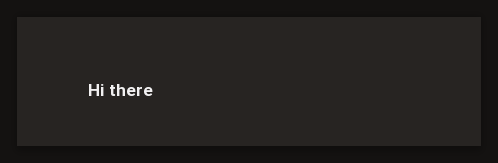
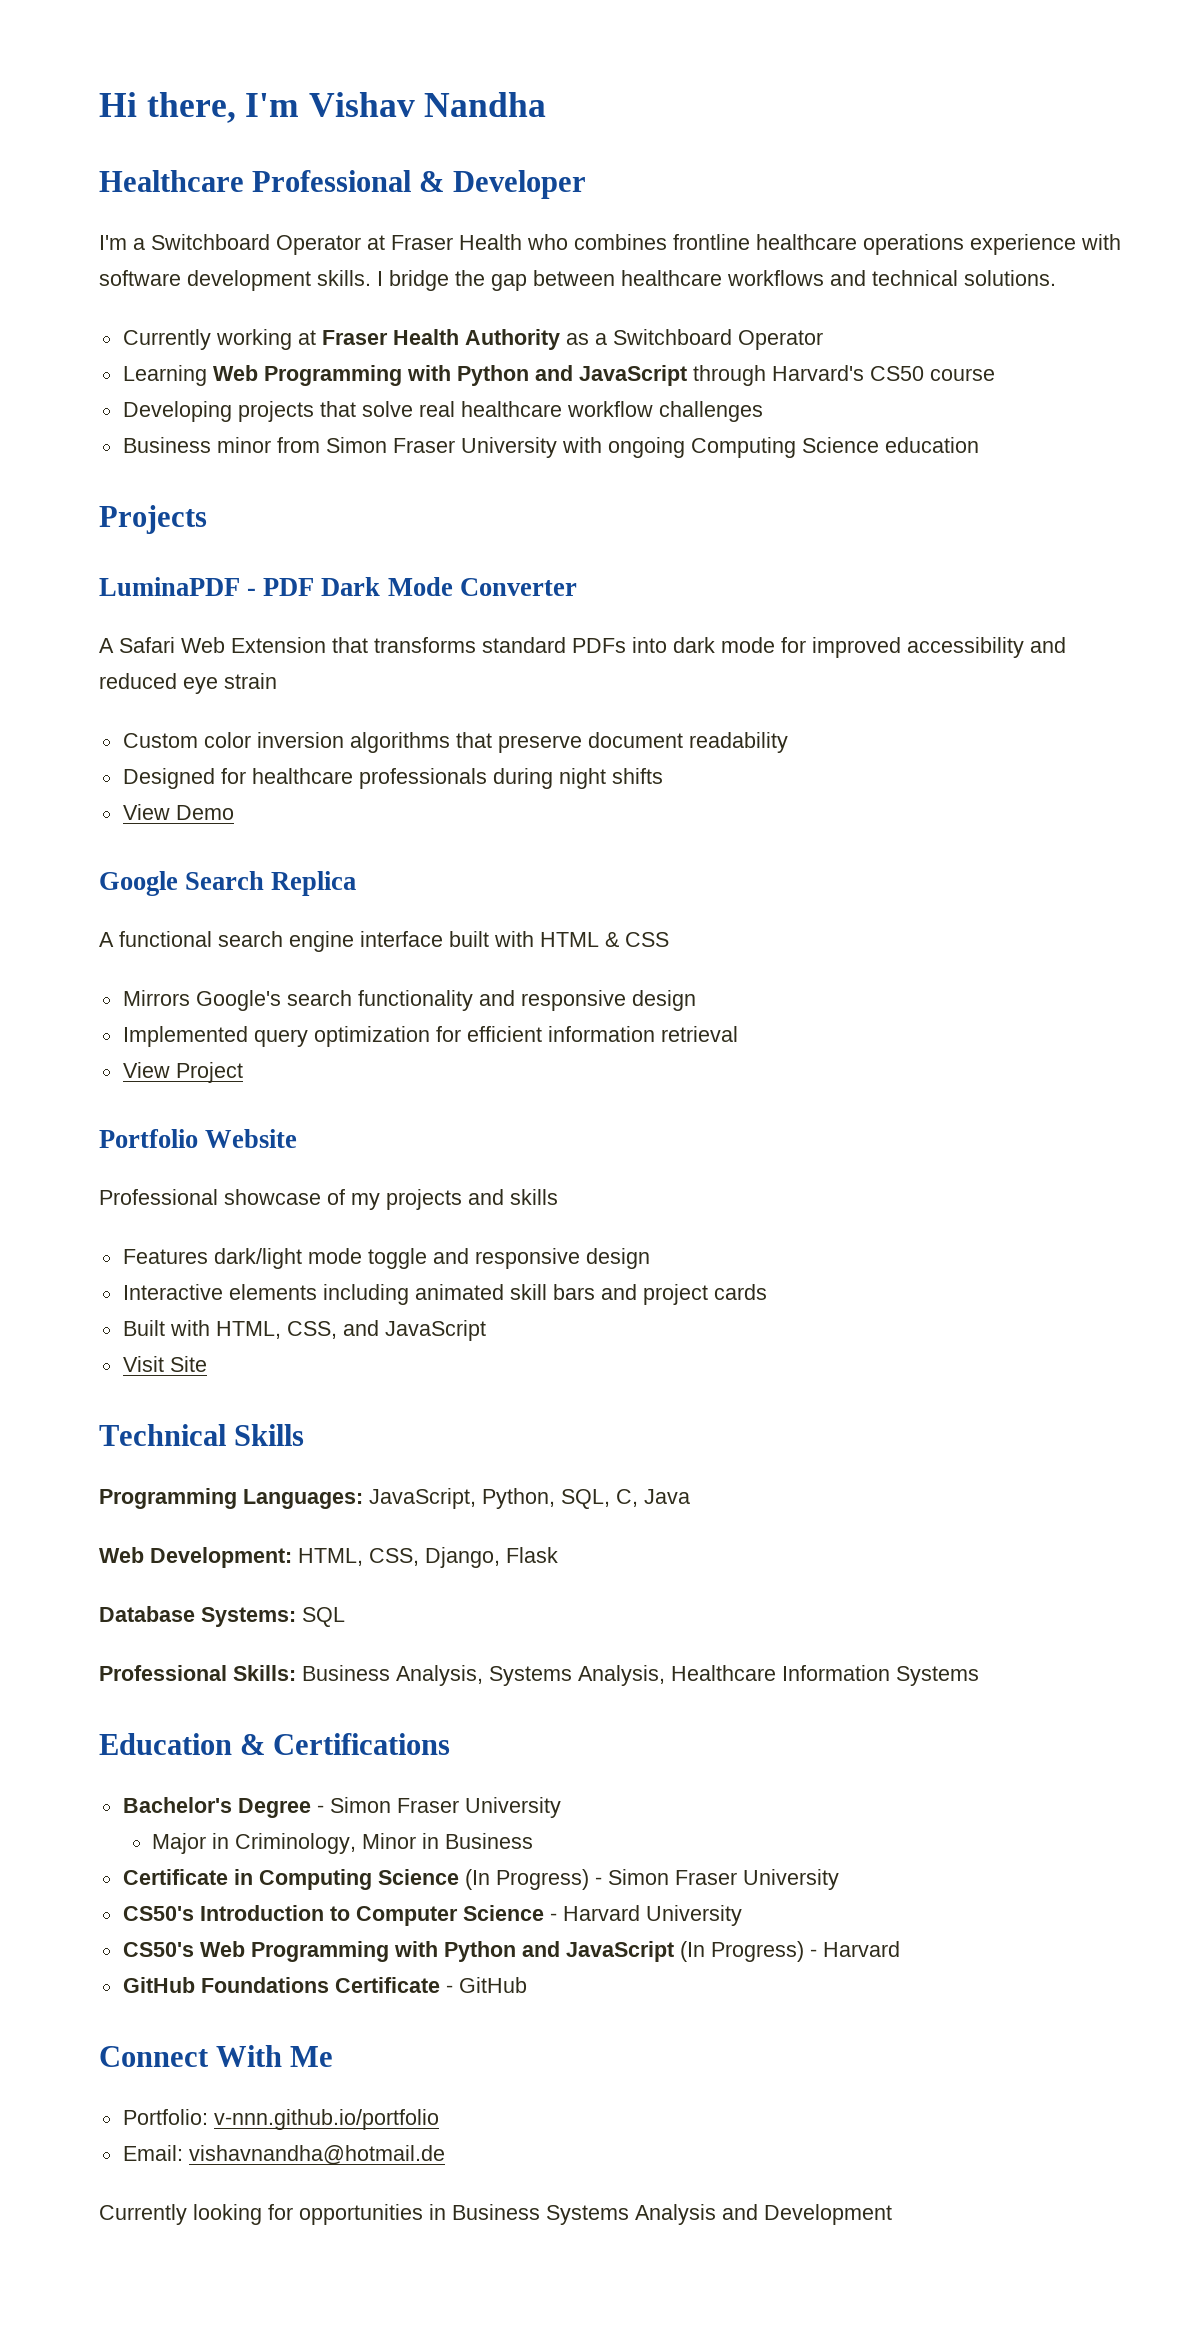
- Hi there
+ Hi there, I'm Vishav Nandha
+ Healthcare Professional & Developer
+ I'm a Switchboard Operator at Fraser Health who combines frontline healthcare operations experience with software development skills. I bridge the gap between healthcare workflows and technical solutions.
+ Currently working at Fraser Health Authority as a Switchboard Operator
+ Learning Web Programming with Python and JavaScript through Harvard's CS50 course
+ Developing projects that solve real healthcare workflow challenges
+ Business minor from Simon Fraser University with ongoing Computing Science education
+ Projects
+ LuminaPDF - PDF Dark Mode Converter
+ A Safari Web Extension that transforms standard PDFs into dark mode for improved accessibility and reduced eye strain
+ Custom color inversion algorithms that preserve document readability
+ Designed for healthcare professionals during night shifts
+ View Demo
+ Google Search Replica
+ A functional search engine interface built with HTML & CSS
+ Mirrors Google's search functionality and responsive design
+ Implemented query optimization for efficient information retrieval
+ View Project
+ Portfolio Website
+ Professional showcase of my projects and skills
+ Features dark/light mode toggle and responsive design
+ Interactive elements including animated skill bars and project cards
+ Built with HTML, CSS, and JavaScript
+ Visit Site
+ Technical Skills
+ Programming Languages: JavaScript, Python, SQL, C, Java
+ Web Development: HTML, CSS, Django, Flask
+ Database Systems: SQL
+ Professional Skills: Business Analysis, Systems Analysis, Healthcare Information Systems
+ Education & Certifications
+ Bachelor's Degree - Simon Fraser University
+ Major in Criminology, Minor in Business
+ Certificate in Computing Science (In Progress) - Simon Fraser University
+ CS50's Introduction to Computer Science - Harvard University
+ CS50's Web Programming with Python and JavaScript (In Progress) - Harvard
+ GitHub Foundations Certificate - GitHub
+ Connect With Me
+ Portfolio: v-nnn.github.io/portfolio
+ Email: vishavnandha@hotmail.de
+ Currently looking for opportunities in Business Systems Analysis and Development

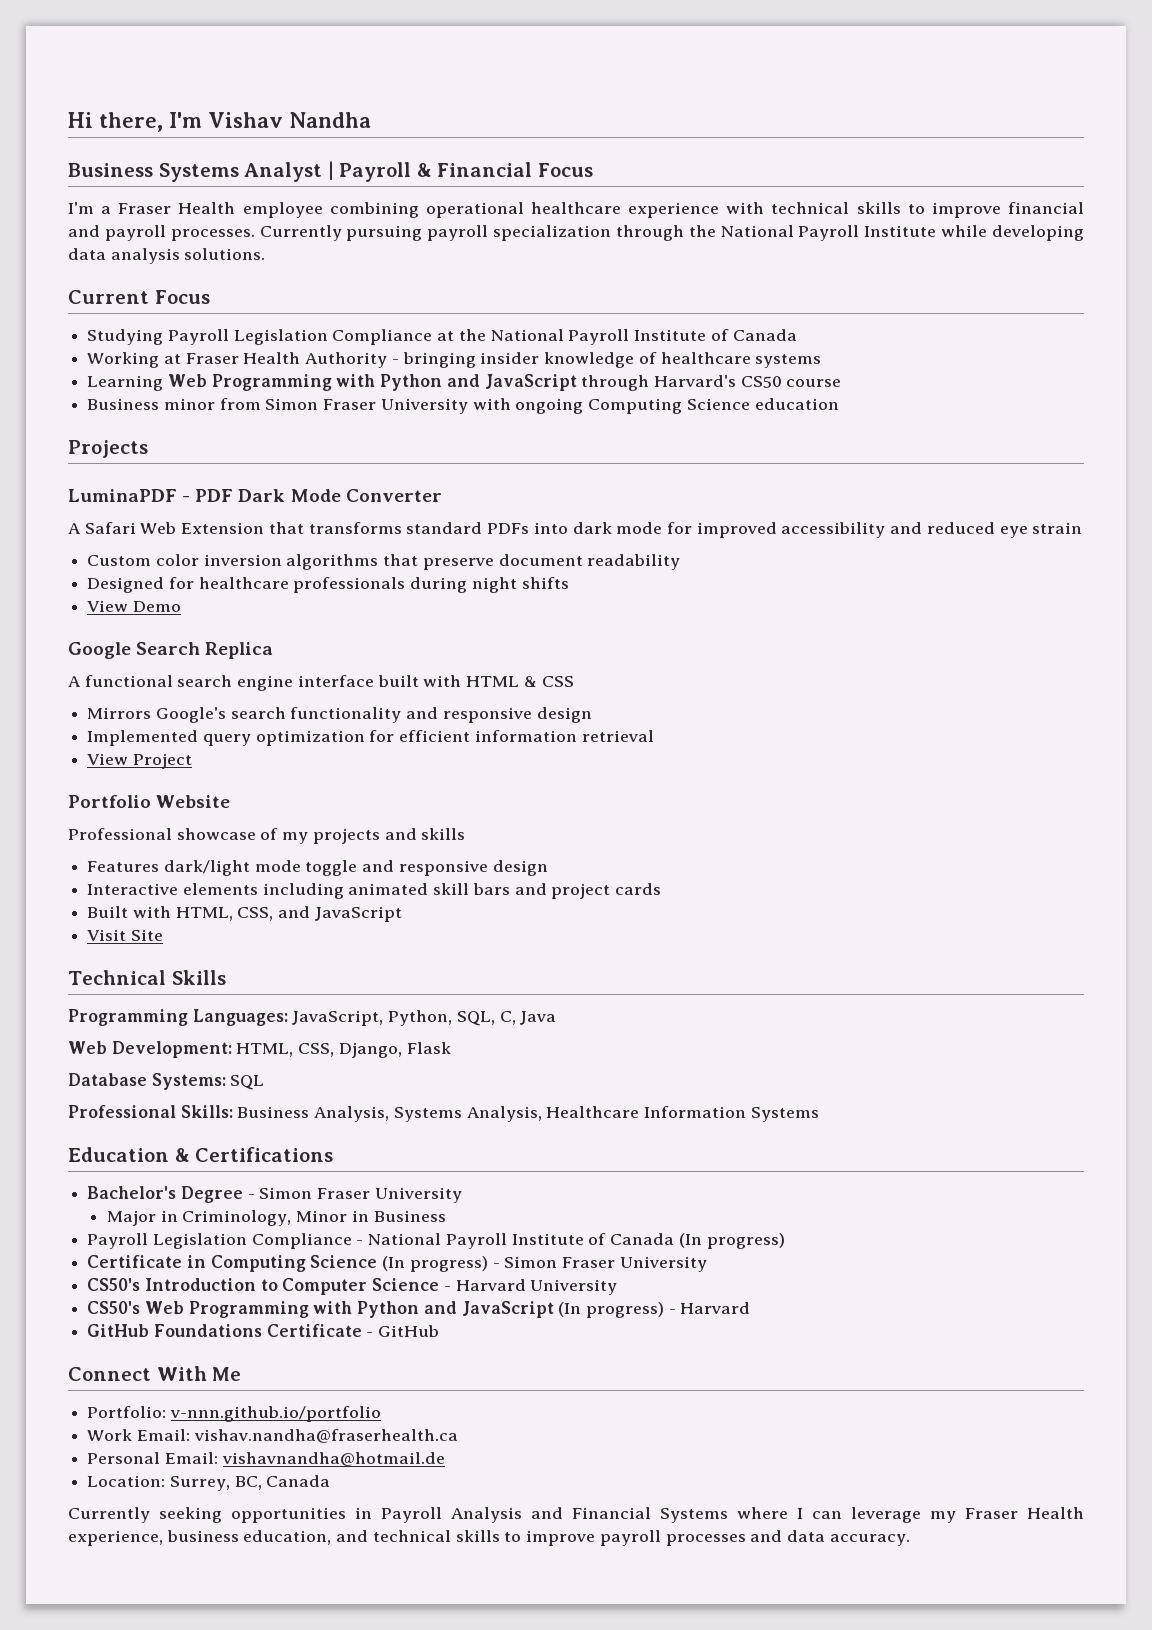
- Healthcare Professional & Developer
- I'm a Switchboard Operator at Fraser Health who combines frontline healthcare operations experience with software development skills. I bridge the gap between healthcare workflows and technical solutions.
- Currently working at Fraser Health Authority as a Switchboard Operator
+ Business Systems Analyst | Payroll & Financial Focus
+ I'm a Fraser Health employee combining operational healthcare experience with technical skills to improve financial and payroll processes. Currently pursuing payroll specialization through the National Payroll Institute while developing data analysis solutions.
+ Current Focus
+ Studying Payroll Legislation Compliance at the National Payroll Institute of Canada
+ Working at Fraser Health Authority - bringing insider knowledge of healthcare systems
- Developing projects that solve real healthcare workflow challenges
+ Payroll Legislation Compliance - National Payroll Institute of Canada (In progress)
- Certificate in Computing Science (In Progress) - Simon Fraser University
+ Certificate in Computing Science (In progress) - Simon Fraser University
- CS50's Web Programming with Python and JavaScript (In Progress) - Harvard
+ CS50's Web Programming with Python and JavaScript (In progress) - Harvard
- Email: vishavnandha@hotmail.de
- Currently looking for opportunities in Business Systems Analysis and Development
+ Work Email: vishav.nandha@fraserhealth.ca
+ Personal Email: vishavnandha@hotmail.de
+ Location: Surrey, BC, Canada
+ Currently seeking opportunities in Payroll Analysis and Financial Systems where I can leverage my Fraser Health experience, business education, and technical skills to improve payroll processes and data accuracy.

